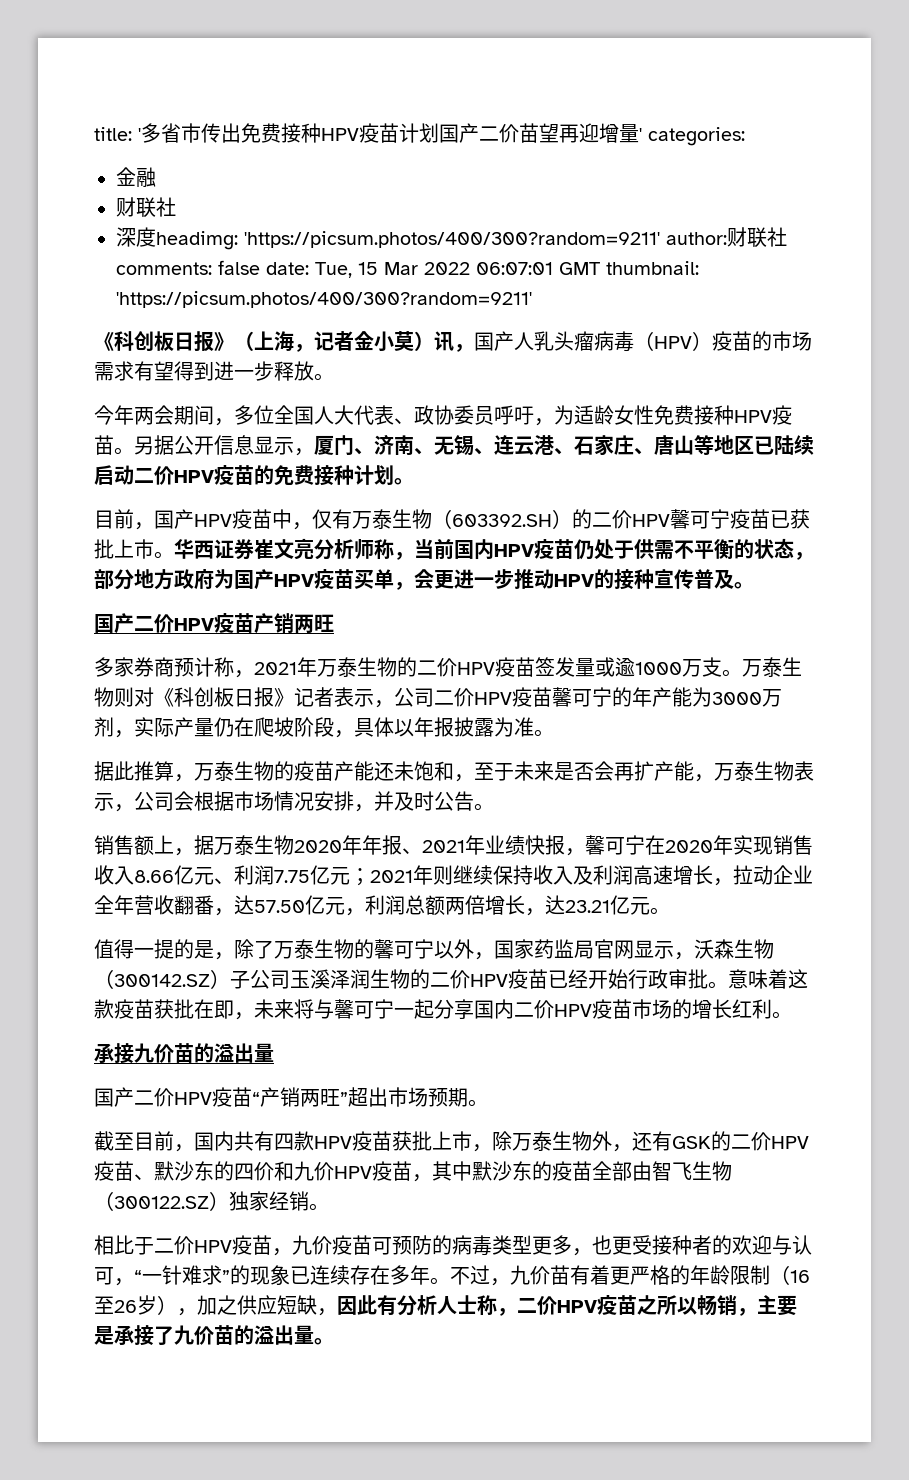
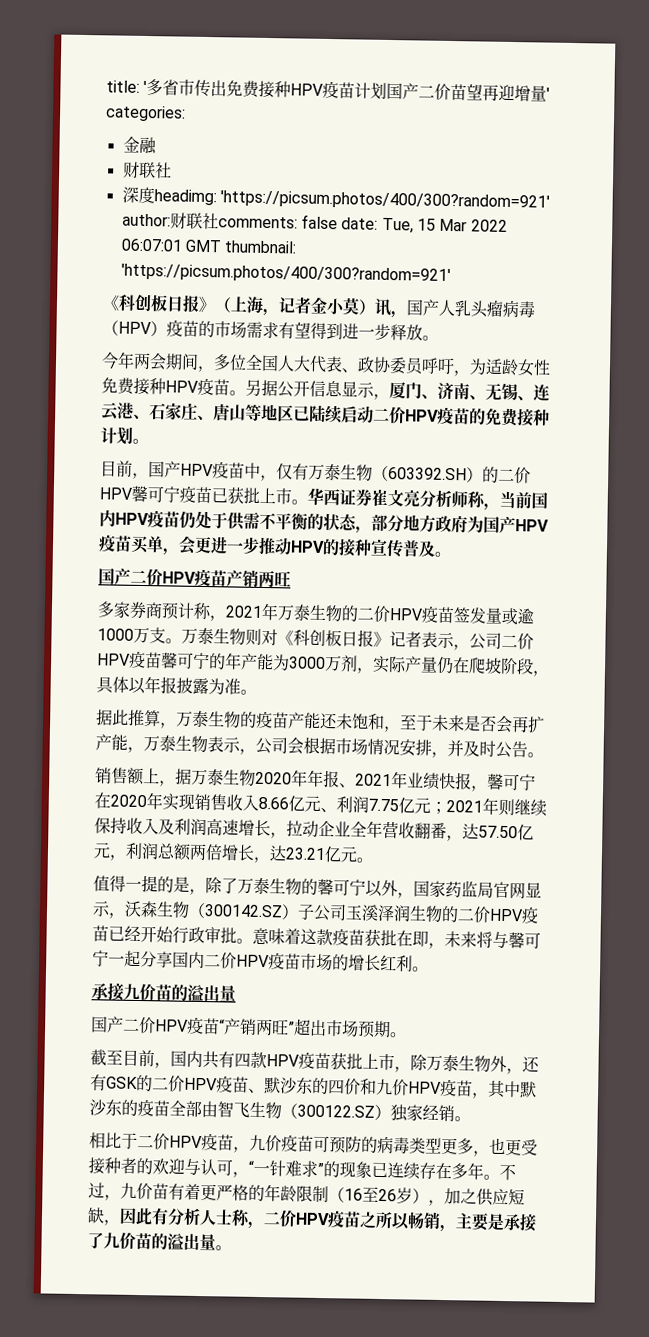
- 深度headimg: 'https://picsum.photos/400/300?random=9211' author:财联社comments: false date: Tue, 15 Mar 2022 06:07:01 GMT thumbnail: 'https://picsum.photos/400/300?random=9211'
+ 深度headimg: 'https://picsum.photos/400/300?random=921' author:财联社comments: false date: Tue, 15 Mar 2022 06:07:01 GMT thumbnail: 'https://picsum.photos/400/300?random=921'

